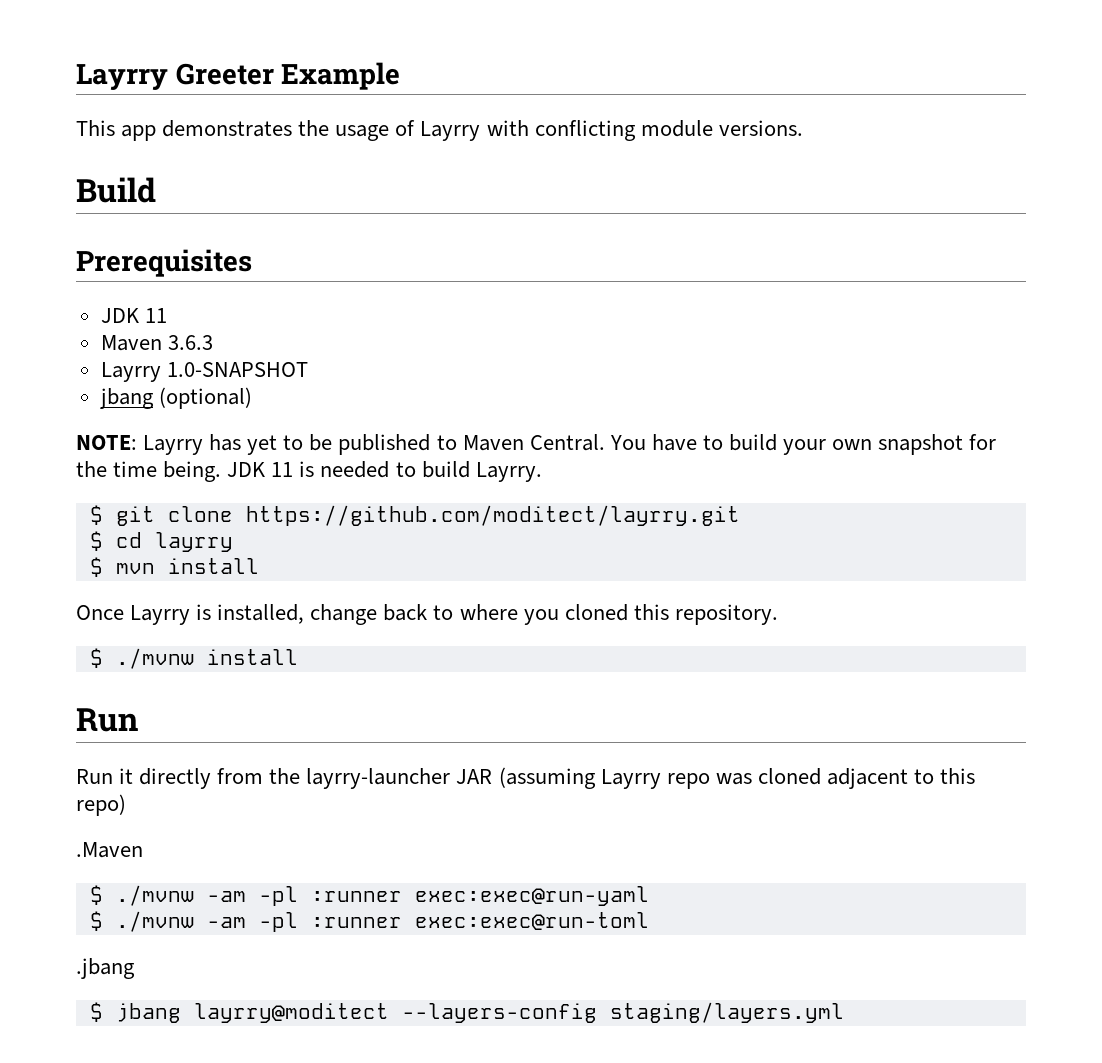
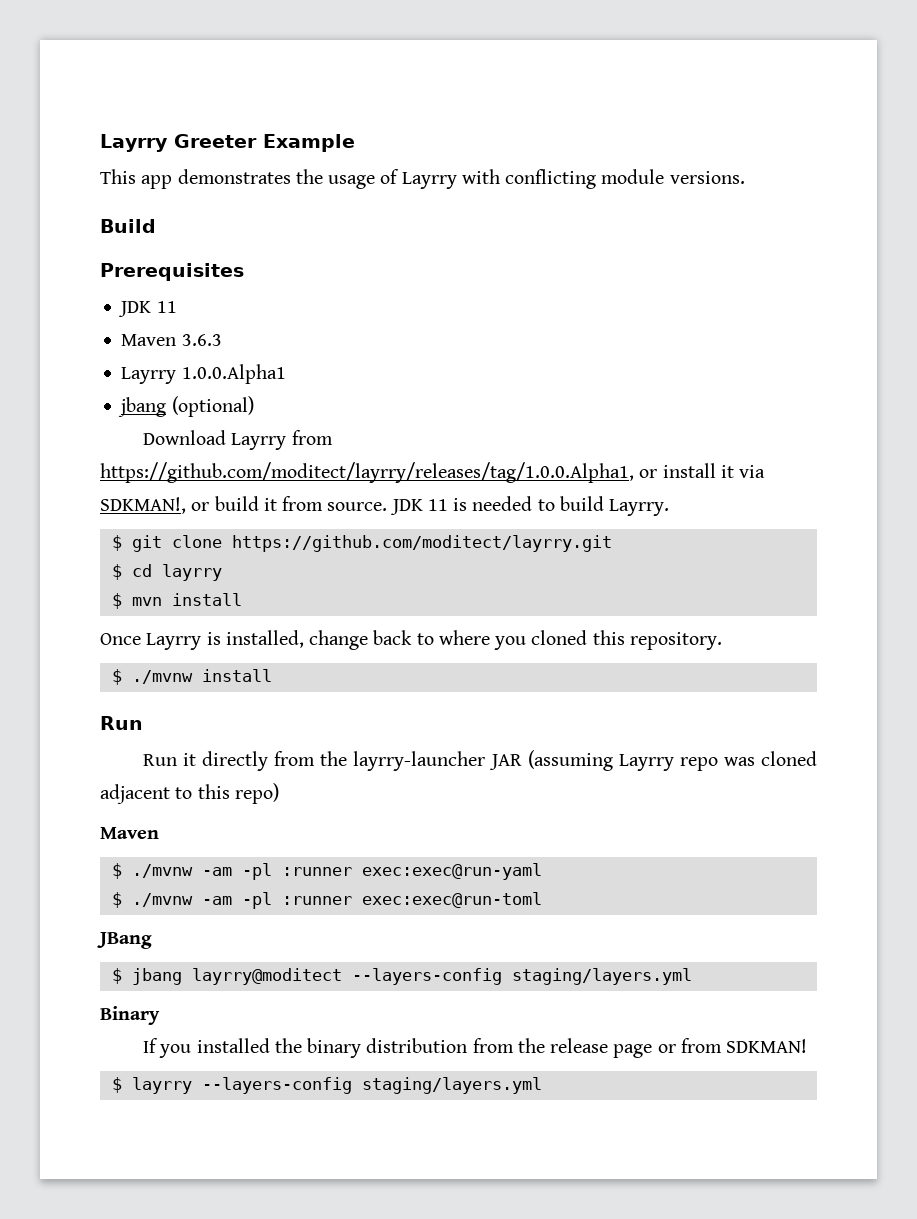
- Layrry 1.0-SNAPSHOT
+ Layrry 1.0.0.Alpha1
- NOTE: Layrry has yet to be published to Maven Central. You have to build your own snapshot for the time being.
+ Download Layrry from https://github.com/moditect/layrry/releases/tag/1.0.0.Alpha1, or install it via SDKMAN!, or build it from source.
  Run it directly from the layrry-launcher JAR (assuming Layrry repo was cloned adjacent to this repo)
- .Maven
+ Maven
- .jbang
+ JBang
+ Binary
+ If you installed the binary distribution from the release page or from SDKMAN!
+ $ layrry --layers-config staging/layers.yml

